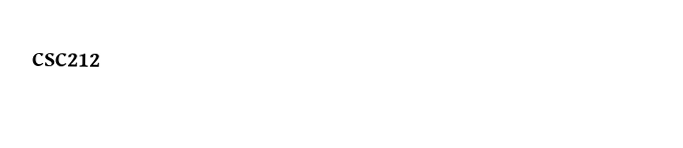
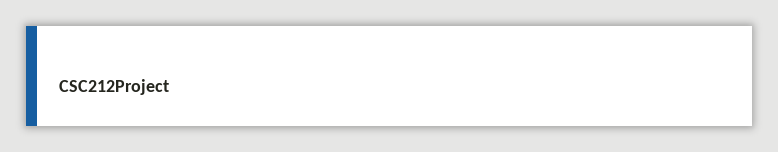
- CSC212
+ CSC212Project

